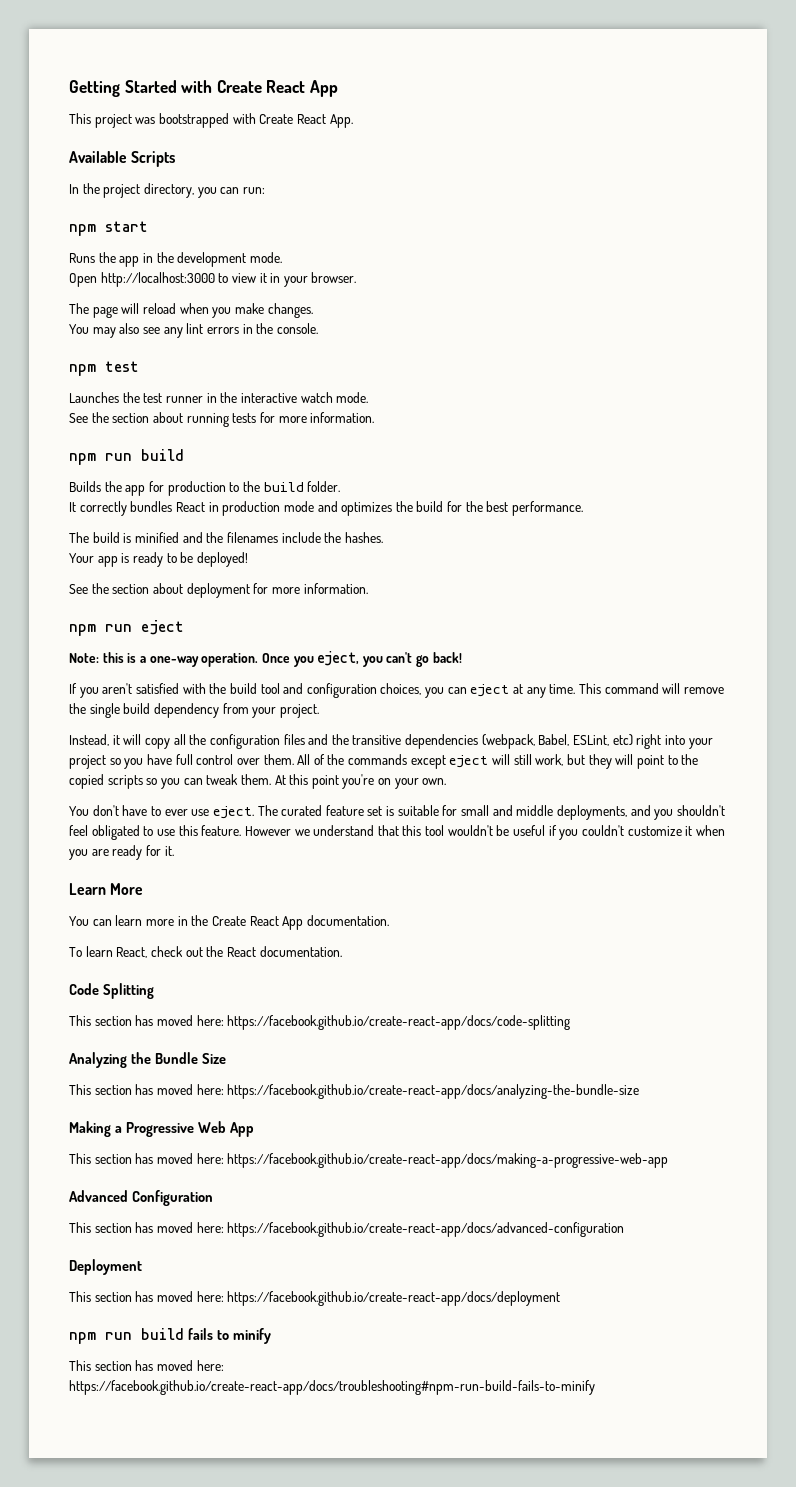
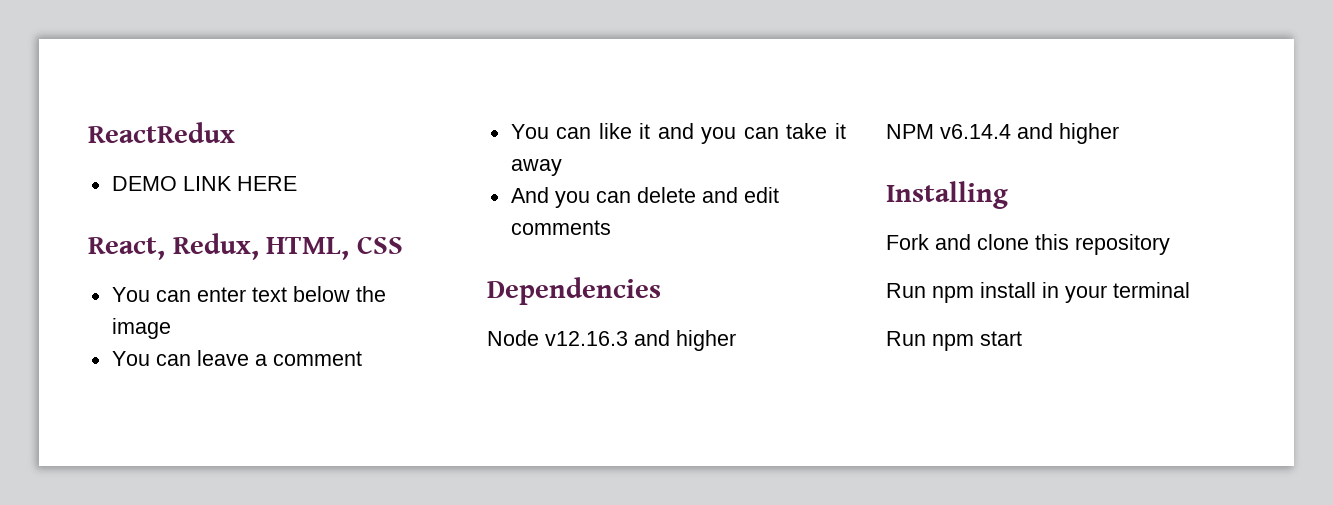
- Getting Started with Create React App
- This project was bootstrapped with Create React App.
- Available Scripts
- In the project directory, you can run:
- npm start
- Runs the app in the development mode.
- Open http://localhost:3000 to view it in your browser.
- The page will reload when you make changes.
- You may also see any lint errors in the console.
- npm test
- Launches the test runner in the interactive watch mode.
- See the section about running tests for more information.
- npm run build
- Builds the app for production to the build folder.
- It correctly bundles React in production mode and optimizes the build for the best performance.
- The build is minified and the filenames include the hashes.
- Your app is ready to be deployed!
- See the section about deployment for more information.
- npm run eject
- Note: this is a one-way operation. Once you eject, you can't go back!
- If you aren't satisfied with the build tool and configuration choices, you can eject at any time. This command will remove the single build dependency from your project.
- Instead, it will copy all the configuration files and the transitive dependencies (webpack, Babel, ESLint, etc) right into your project so you have full control over them. All of the commands except eject will still work, but they will point to the copied scripts so you can tweak them. At this point you're on your own.
- You don't have to ever use eject. The curated feature set is suitable for small and middle deployments, and you shouldn't feel obligated to use this feature. However we understand that this tool wouldn't be useful if you couldn't customize it when you are ready for it.
- Learn More
- You can learn more in the Create React App documentation.
- To learn React, check out the React documentation.
- Code Splitting
- This section has moved here: https://facebook.github.io/create-react-app/docs/code-splitting
- Analyzing the Bundle Size
- This section has moved here: https://facebook.github.io/create-react-app/docs/analyzing-the-bundle-size
- Making a Progressive Web App
- This section has moved here: https://facebook.github.io/create-react-app/docs/making-a-progressive-web-app
- Advanced Configuration
- This section has moved here: https://facebook.github.io/create-react-app/docs/advanced-configuration
- Deployment
- This section has moved here: https://facebook.github.io/create-react-app/docs/deployment
- npm run build fails to minify
- This section has moved here: https://facebook.github.io/create-react-app/docs/troubleshooting#npm-run-build-fails-to-minify
+ ReactRedux
+ DEMO LINK HERE
+ React, Redux, HTML, CSS
+ You can enter text below the image
+ You can leave a comment
+ You can like it and you can take it away
+ And you can delete and edit comments
+ Dependencies
+ Node v12.16.3 and higher
+ NPM v6.14.4 and higher
+ Installing
+ Fork and clone this repository
+ Run npm install in your terminal
+ Run npm start

